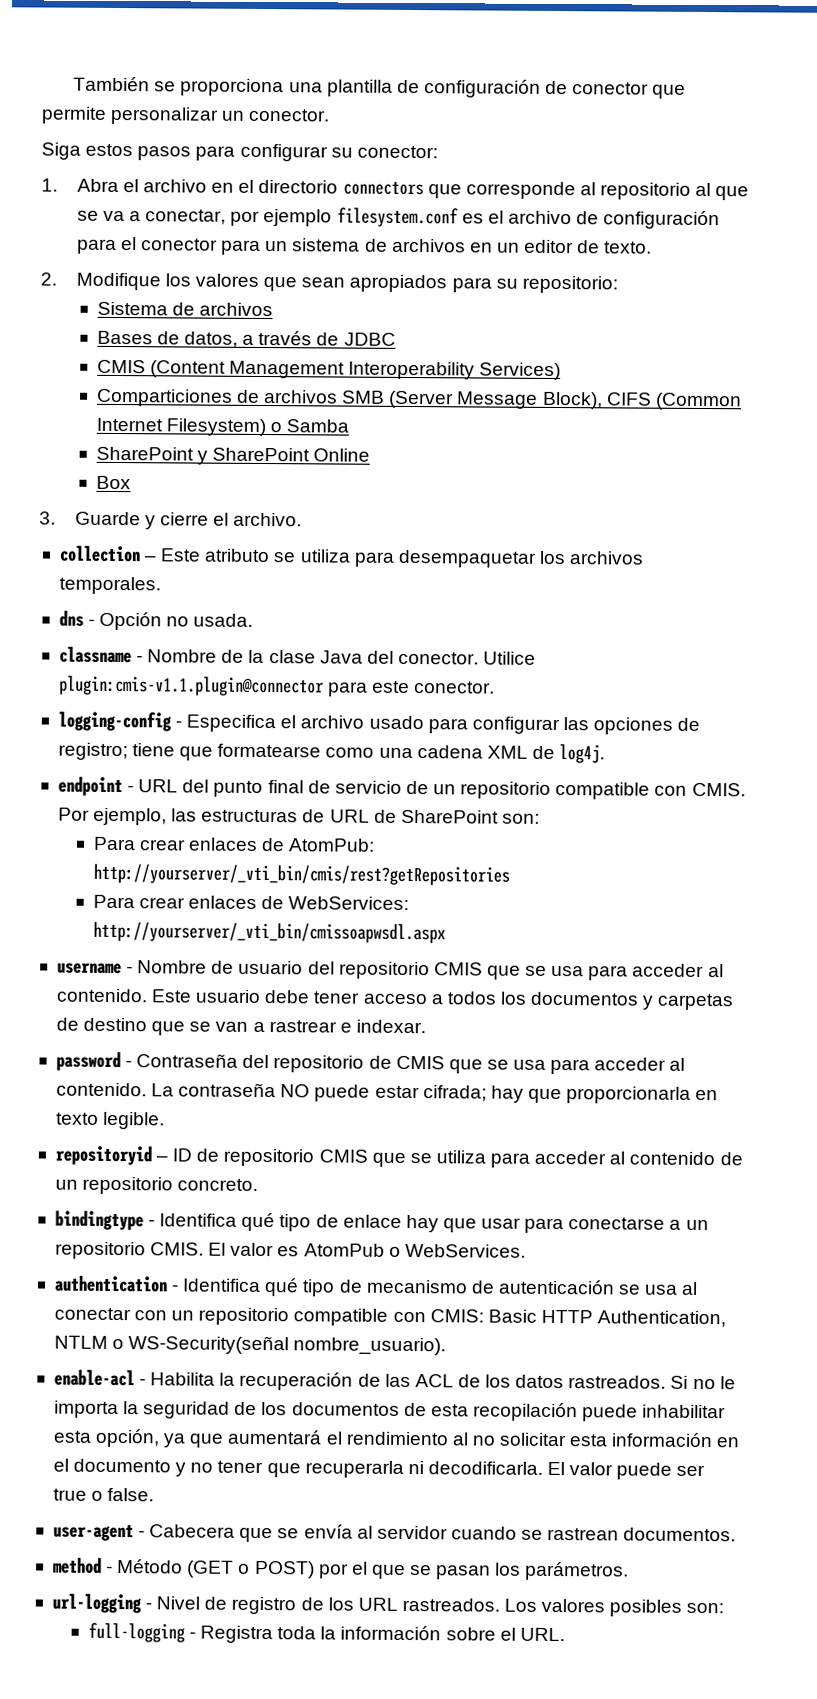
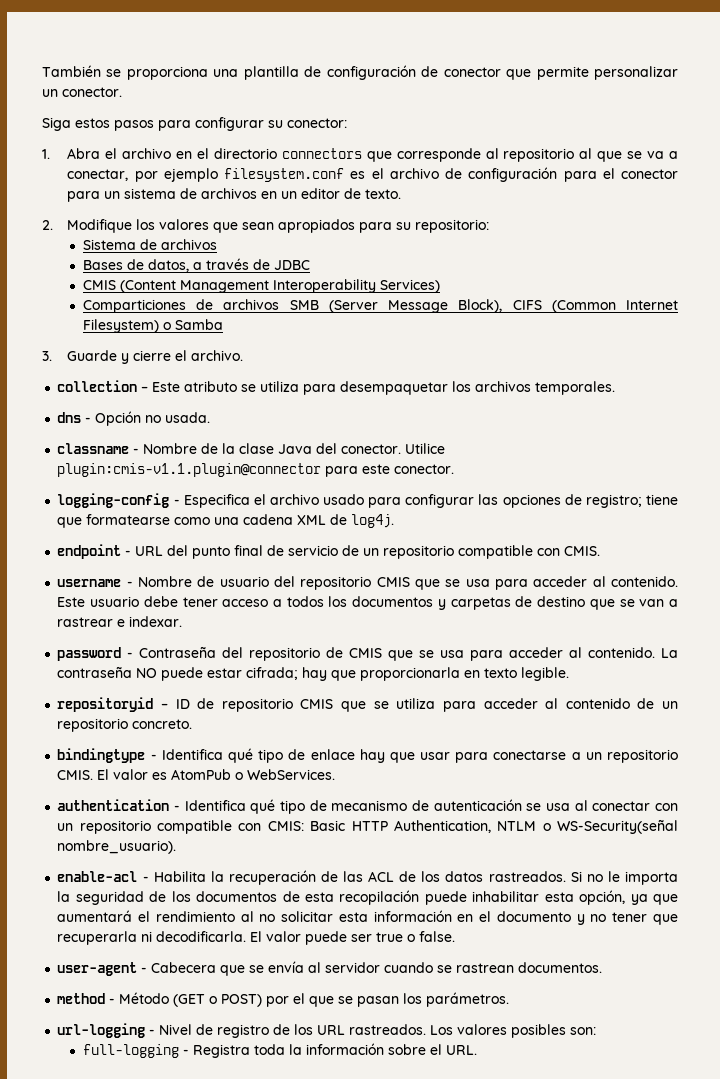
- SharePoint y SharePoint Online
- Box
- Por ejemplo, las estructuras de URL de SharePoint son:
- Para crear enlaces de AtomPub: http://yourserver/_vti_bin/cmis/rest?getRepositories
- Para crear enlaces de WebServices: http://yourserver/_vti_bin/cmissoapwsdl.aspx

